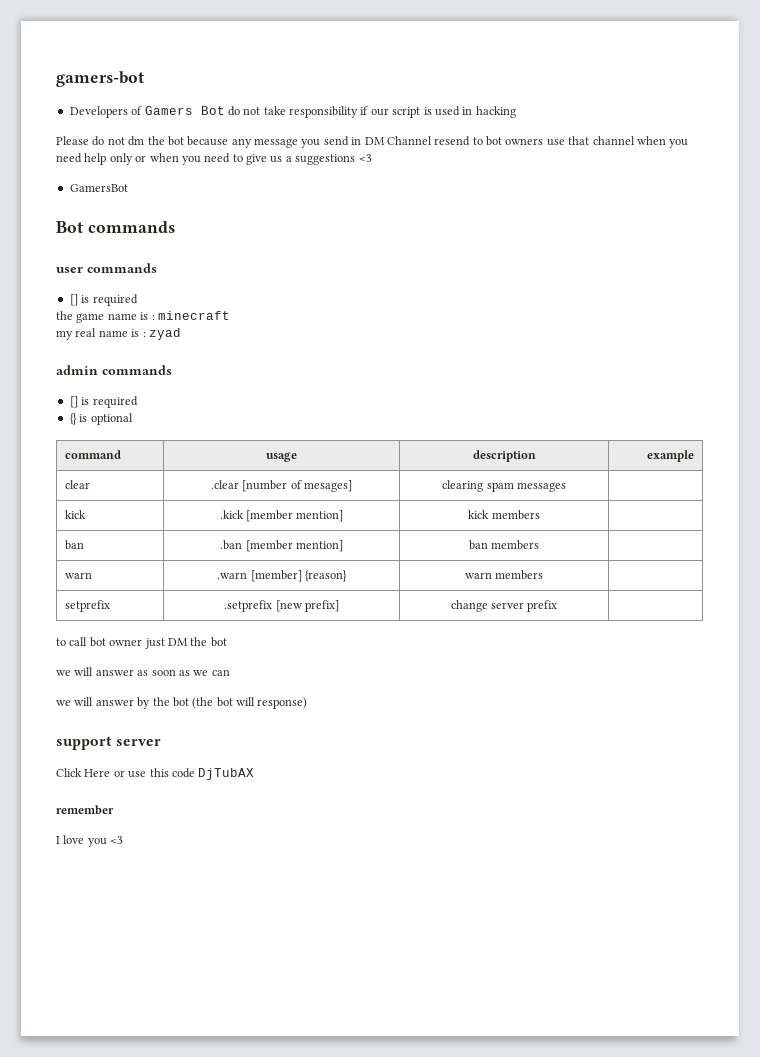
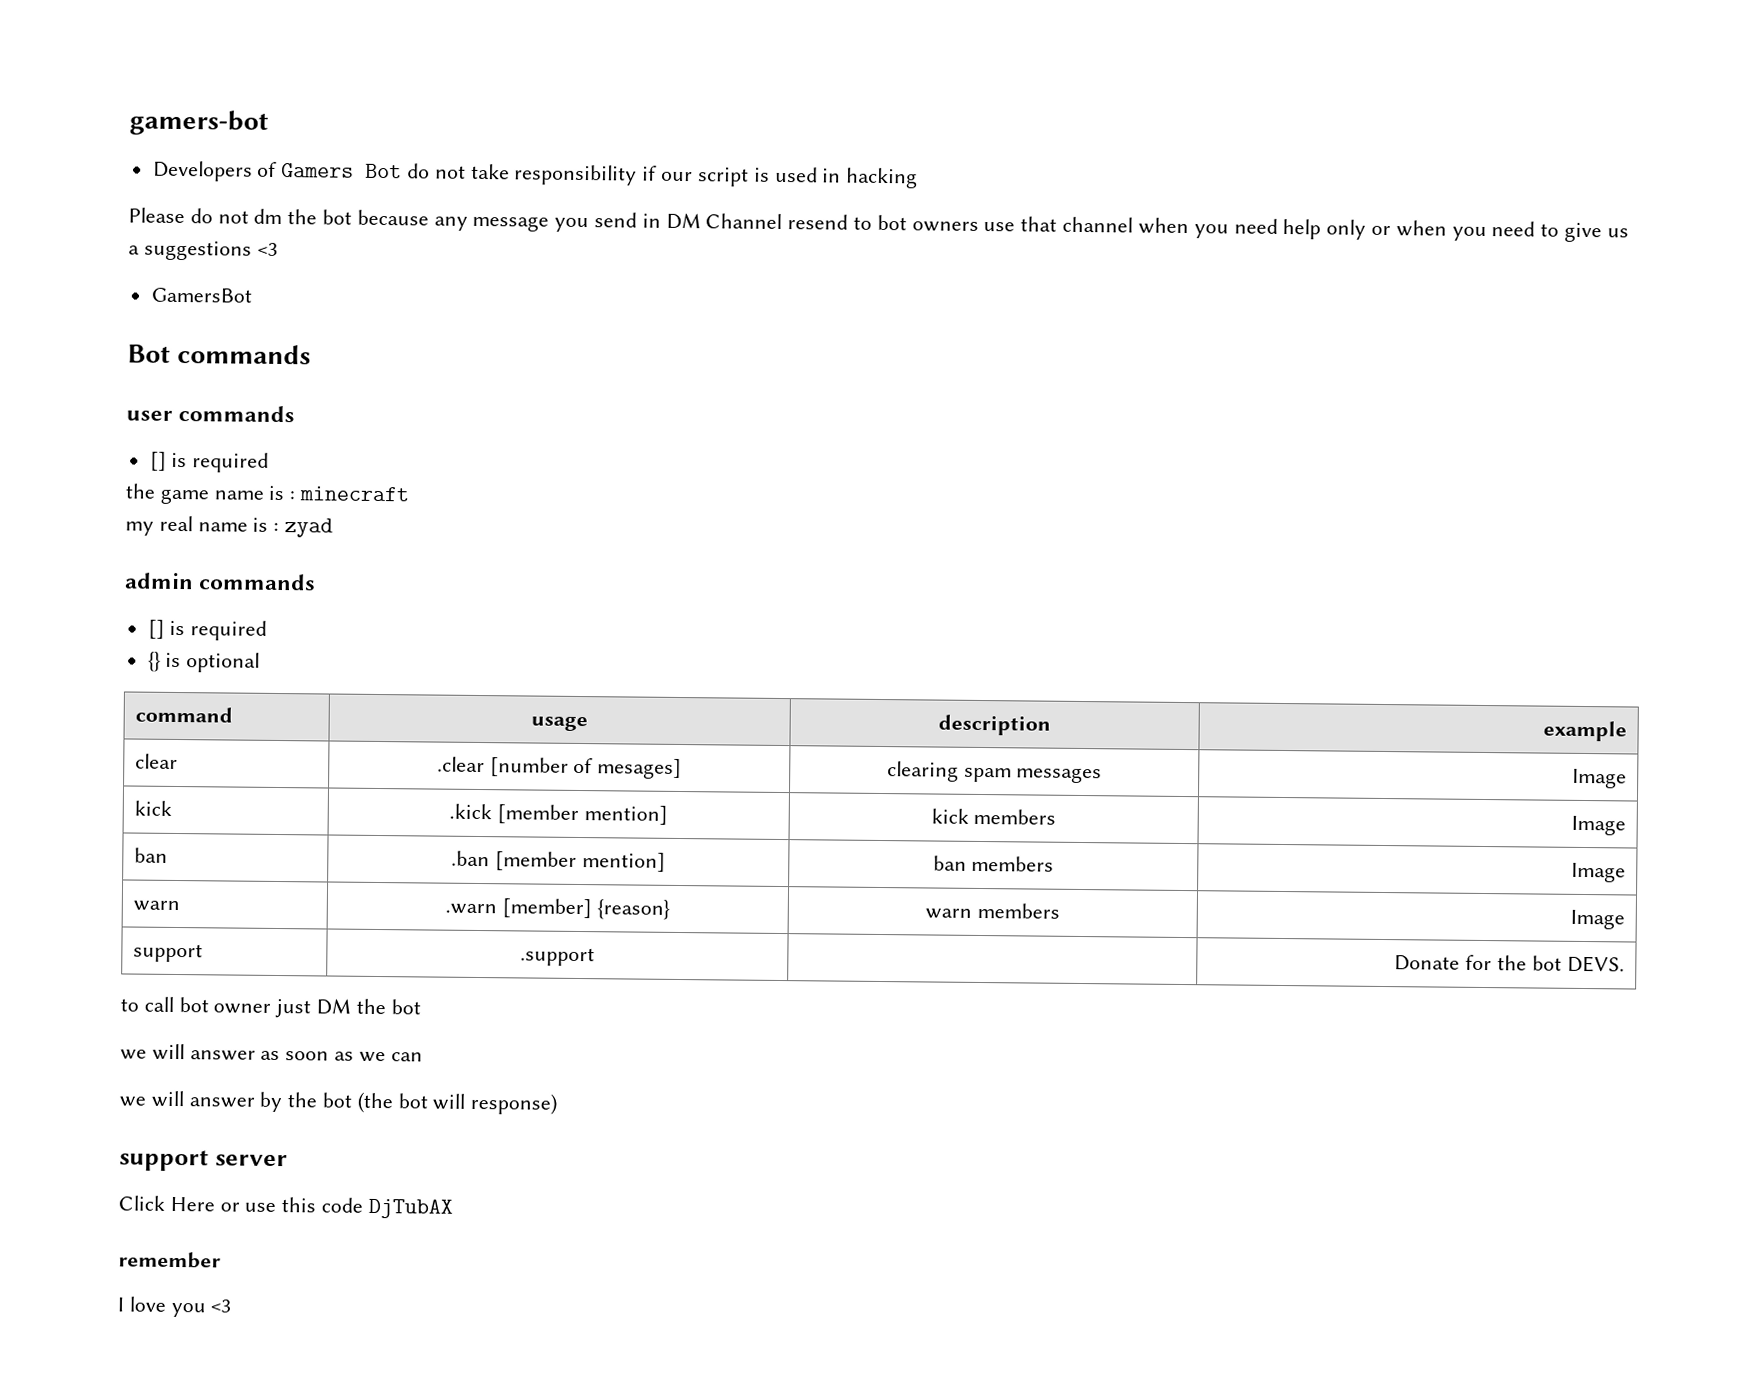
- clear | .clear [number of mesages] | clearing spam messages |
+ clear | .clear [number of mesages] | clearing spam messages | Image
- kick | .kick [member mention] | kick members |
+ kick | .kick [member mention] | kick members | Image
- ban | .ban [member mention] | ban members |
+ ban | .ban [member mention] | ban members | Image
- warn | .warn [member] {reason} | warn members |
- setprefix | .setprefix [new prefix] | change server prefix |
+ warn | .warn [member] {reason} | warn members | Image
+ support | .support | | Donate for the bot DEVS.

